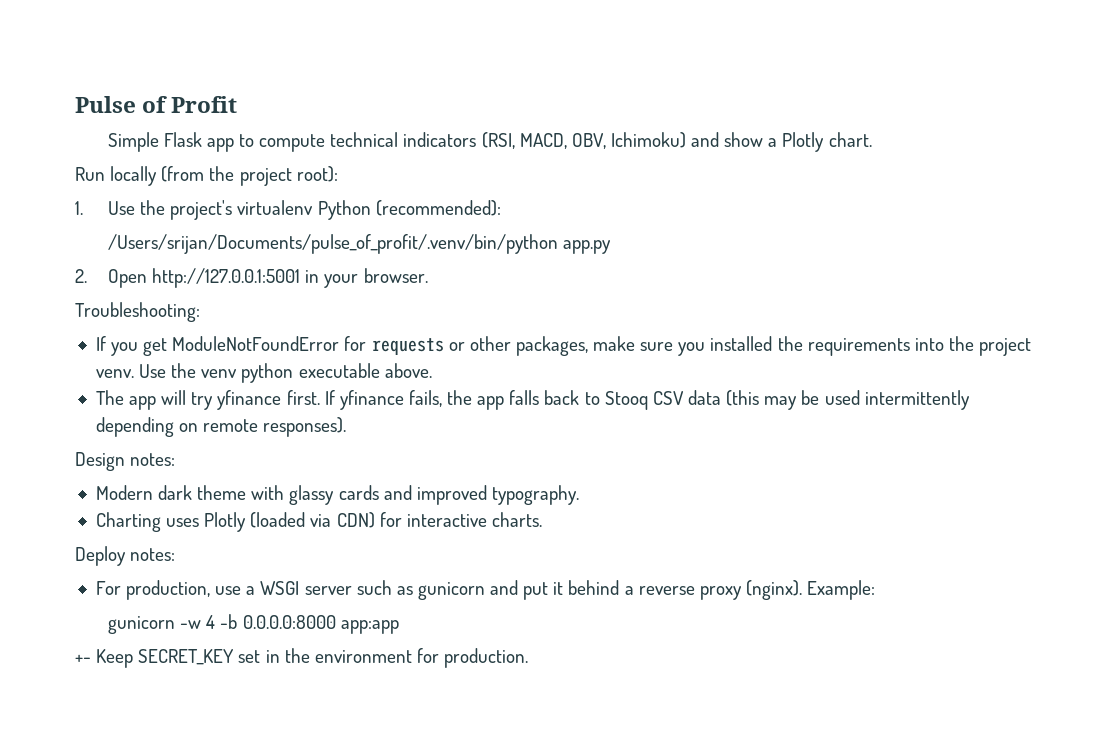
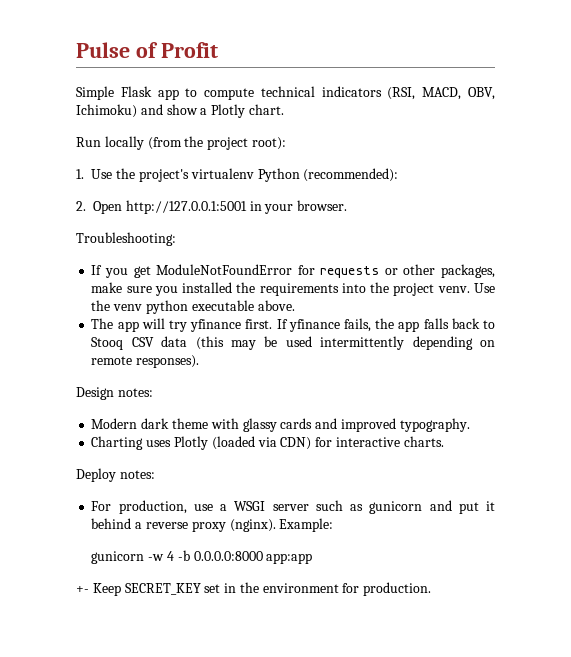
- /Users/srijan/Documents/pulse_of_profit/.venv/bin/python app.py

